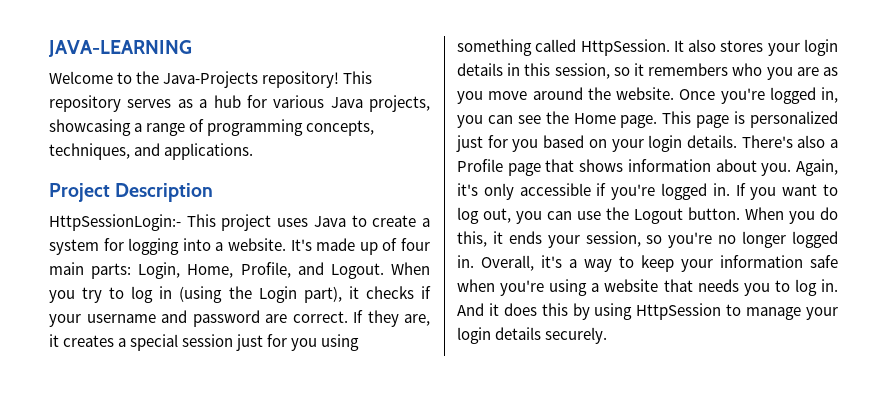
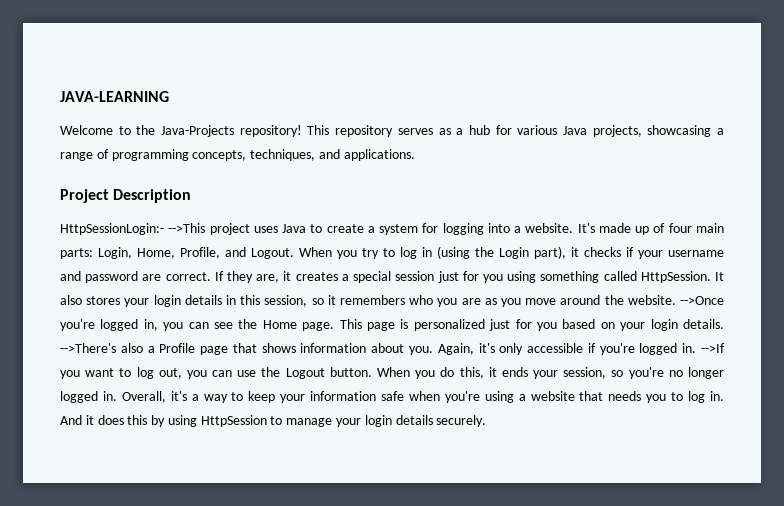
- HttpSessionLogin:- This project uses Java to create a system for logging into a website.
+ HttpSessionLogin:- -->This project uses Java to create a system for logging into a website.
- Once you're logged in, you can see the Home page.
+ -->Once you're logged in, you can see the Home page.
- There's also a Profile page that shows information about you.
+ -->There's also a Profile page that shows information about you.
- If you want to log out, you can use the Logout button.
+ -->If you want to log out, you can use the Logout button.

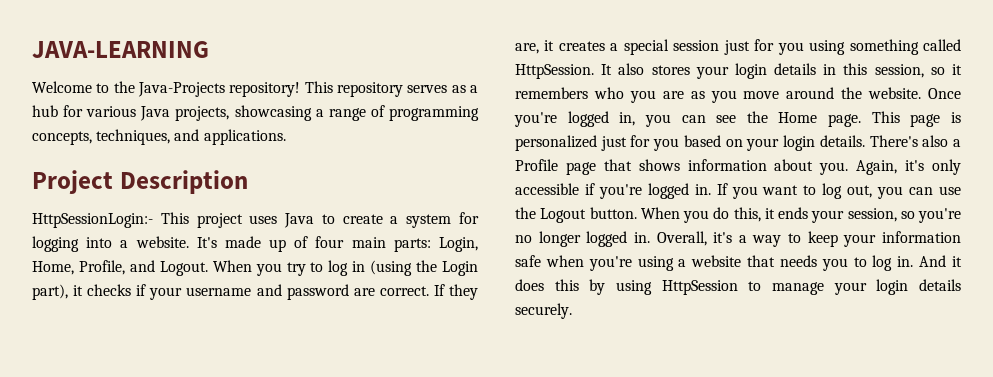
- HttpSessionLogin:- -->This project uses Java to create a system for logging into a website.
+ HttpSessionLogin:- This project uses Java to create a system for logging into a website.
- -->Once you're logged in, you can see the Home page.
+ Once you're logged in, you can see the Home page.
- -->There's also a Profile page that shows information about you.
+ There's also a Profile page that shows information about you.
- -->If you want to log out, you can use the Logout button.
+ If you want to log out, you can use the Logout button.

